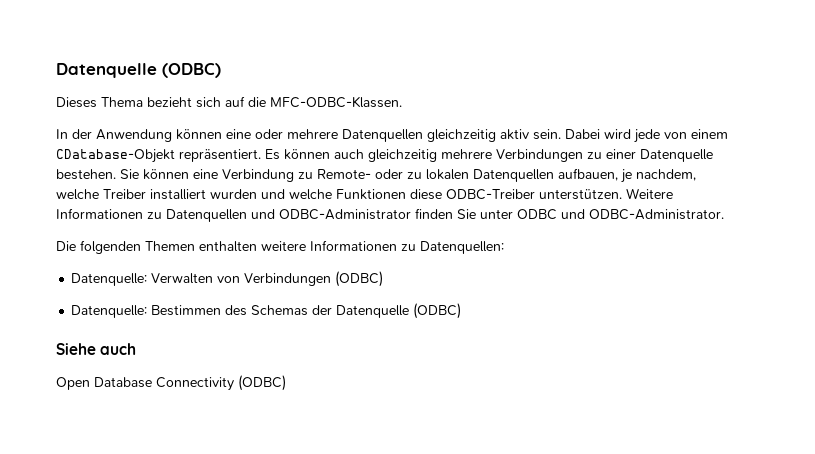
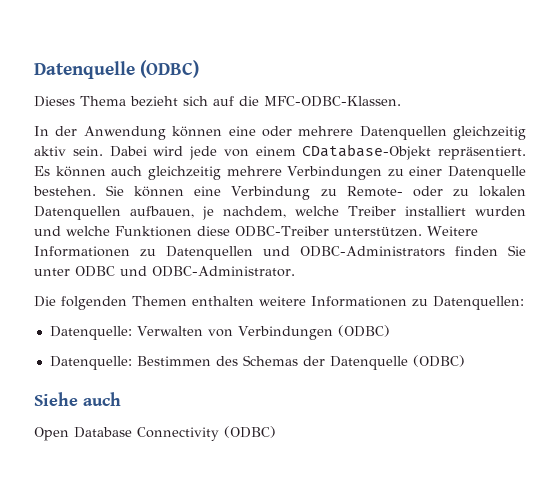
- Weitere Informationen zu Datenquellen und ODBC-Administrator finden Sie unter ODBC und ODBC-Administrator.
+ Weitere Informationen zu Datenquellen und ODBC-Administrators finden Sie unter ODBC und ODBC-Administrator.

